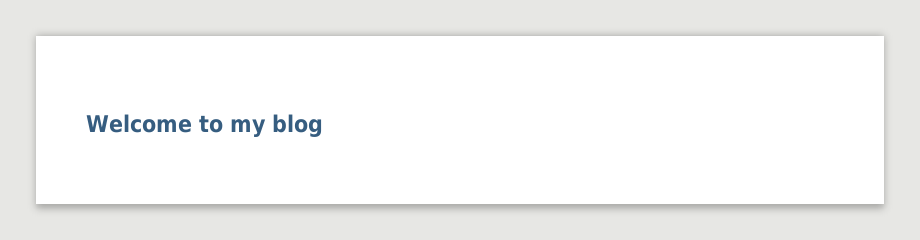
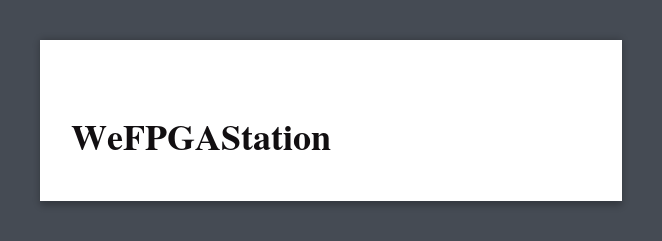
- Welcome to my blog
+ WeFPGAStation

